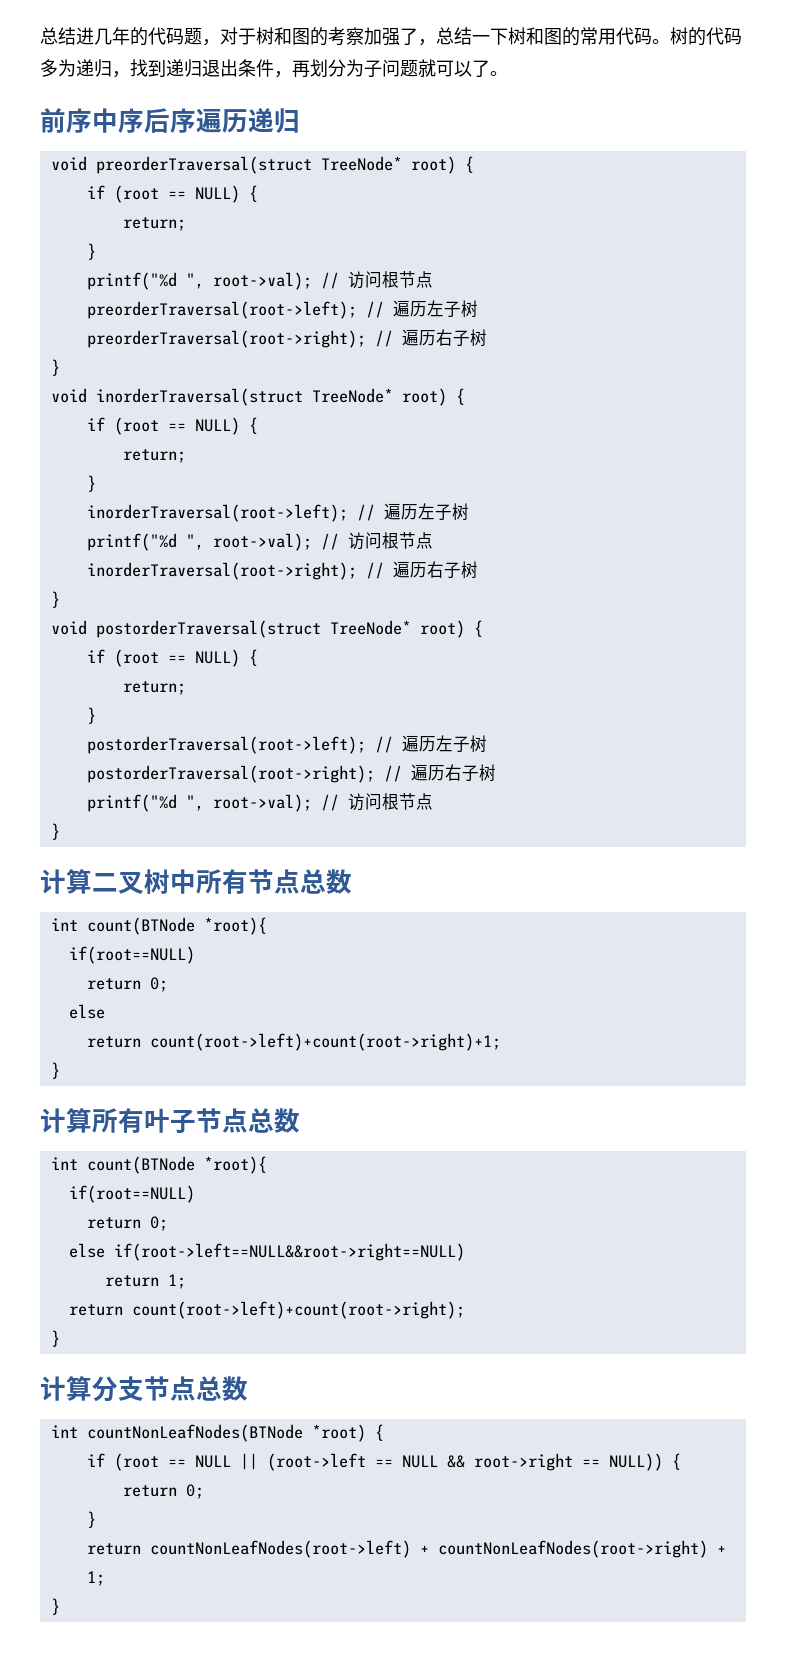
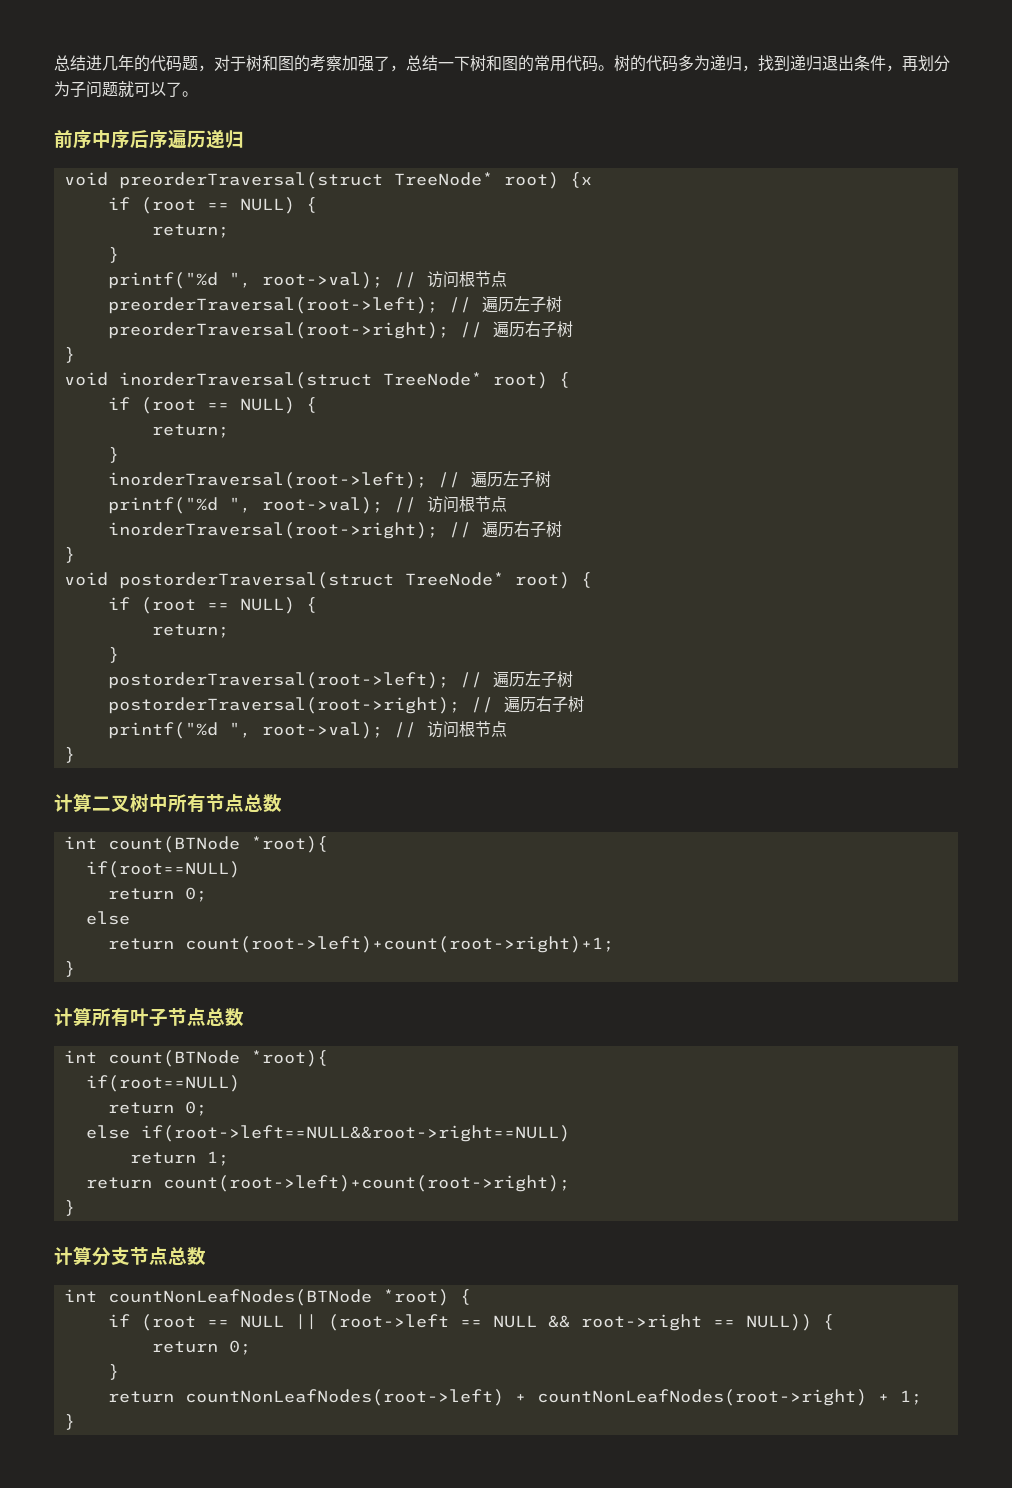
- void preorderTraversal(struct TreeNode* root) {
+ void preorderTraversal(struct TreeNode* root) {x

